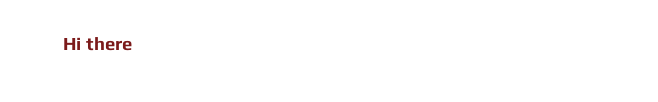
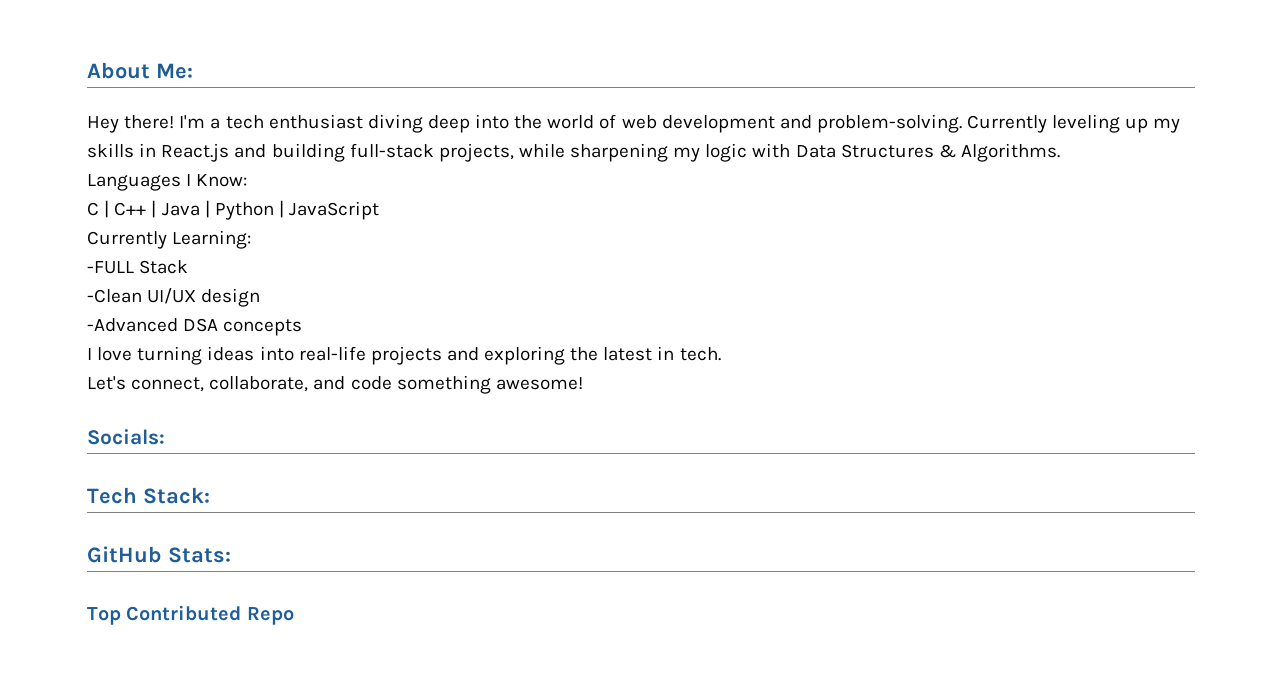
- Hi there
+ About Me:
+ Hey there! I'm a tech enthusiast diving deep into the world of web development and problem-solving. Currently leveling up my skills in React.js and building full-stack projects, while sharpening my logic with Data Structures & Algorithms.
+ Languages I Know:
+ C | C++ | Java | Python | JavaScript
+ Currently Learning:
+ -FULL Stack
+ -Clean UI/UX design
+ -Advanced DSA concepts
+ I love turning ideas into real-life projects and exploring the latest in tech.
+ Let's connect, collaborate, and code something awesome!
+ Socials:
+ Tech Stack:
+ GitHub Stats:
+ Top Contributed Repo

